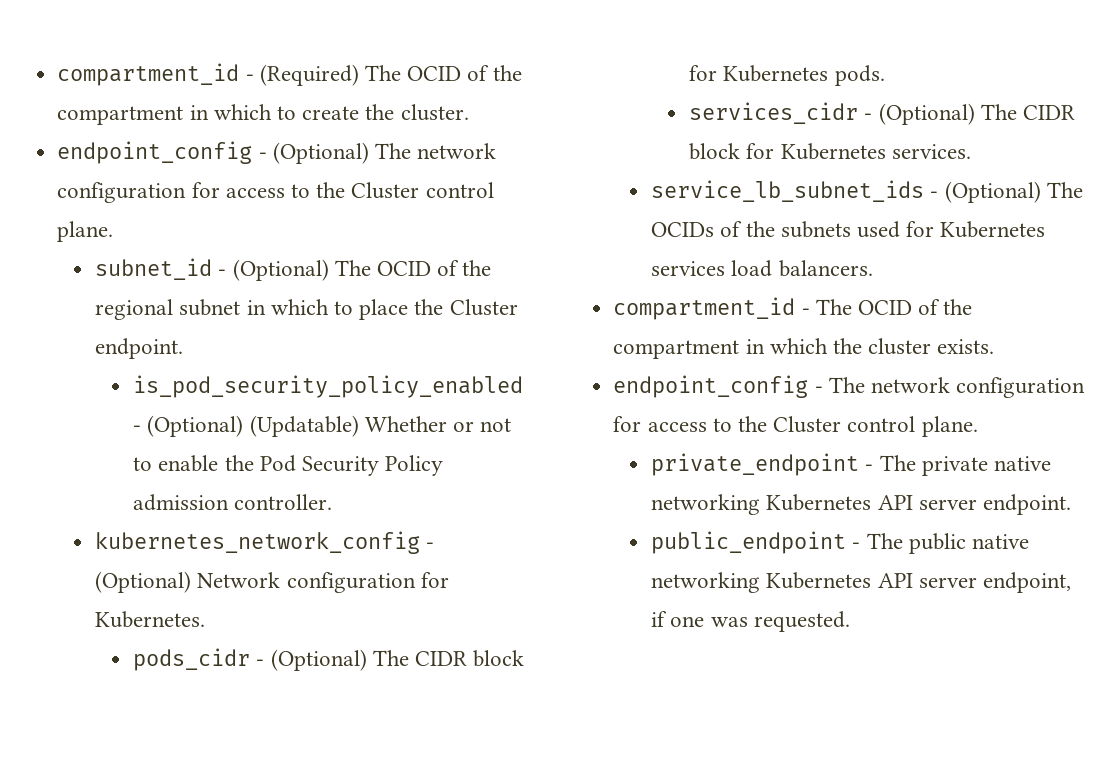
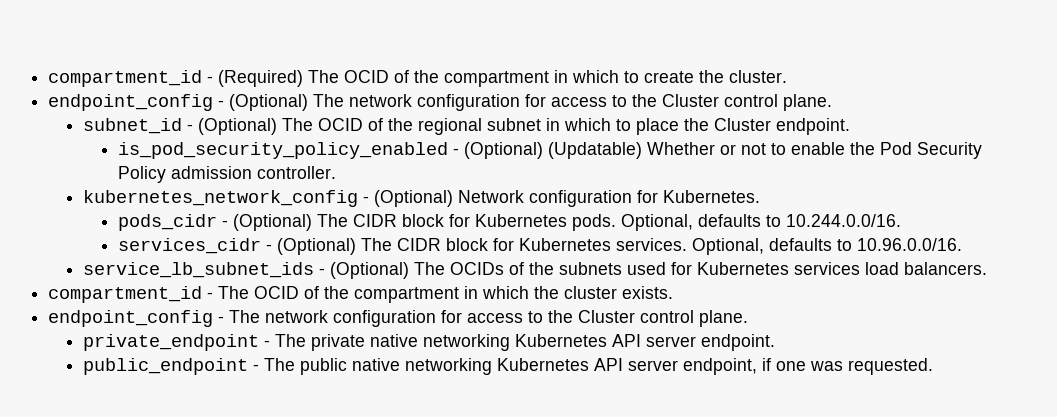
+ Optional, defaults to 10.244.0.0/16.
+ Optional, defaults to 10.96.0.0/16.

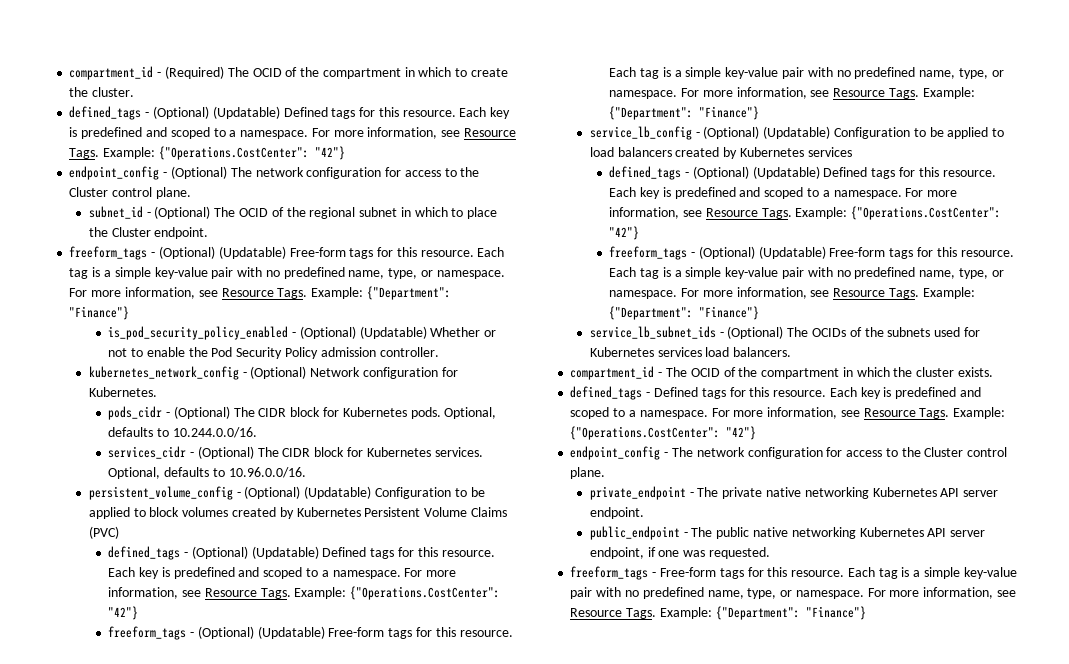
  compartment_id - (Required) The OCID of the compartment in which to create the cluster.
+ defined_tags - (Optional) (Updatable) Defined tags for this resource. Each key is predefined and scoped to a namespace. For more information, see Resource Tags. Example: {"Operations.CostCenter": "42"}
  subnet_id - (Optional) The OCID of the regional subnet in which to place the Cluster endpoint.
+ freeform_tags - (Optional) (Updatable) Free-form tags for this resource. Each tag is a simple key-value pair with no predefined name, type, or namespace. For more information, see Resource Tags. Example: {"Department": "Finance"}
+ persistent_volume_config - (Optional) (Updatable) Configuration to be applied to block volumes created by Kubernetes Persistent Volume Claims (PVC)
+ defined_tags - (Optional) (Updatable) Defined tags for this resource. Each key is predefined and scoped to a namespace. For more information, see Resource Tags. Example: {"Operations.CostCenter": "42"}
+ freeform_tags - (Optional) (Updatable) Free-form tags for this resource. Each tag is a simple key-value pair with no predefined name, type, or namespace. For more information, see Resource Tags. Example: {"Department": "Finance"}
+ service_lb_config - (Optional) (Updatable) Configuration to be applied to load balancers created by Kubernetes services
+ defined_tags - (Optional) (Updatable) Defined tags for this resource. Each key is predefined and scoped to a namespace. For more information, see Resource Tags. Example: {"Operations.CostCenter": "42"}
+ freeform_tags - (Optional) (Updatable) Free-form tags for this resource. Each tag is a simple key-value pair with no predefined name, type, or namespace. For more information, see Resource Tags. Example: {"Department": "Finance"}
+ defined_tags - Defined tags for this resource. Each key is predefined and scoped to a namespace. For more information, see Resource Tags. Example: {"Operations.CostCenter": "42"}
+ freeform_tags - Free-form tags for this resource. Each tag is a simple key-value pair with no predefined name, type, or namespace. For more information, see Resource Tags. Example: {"Department": "Finance"}

